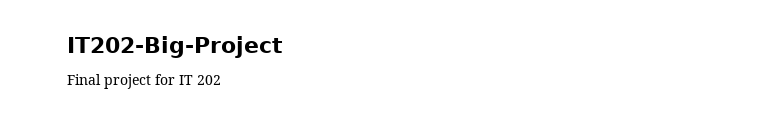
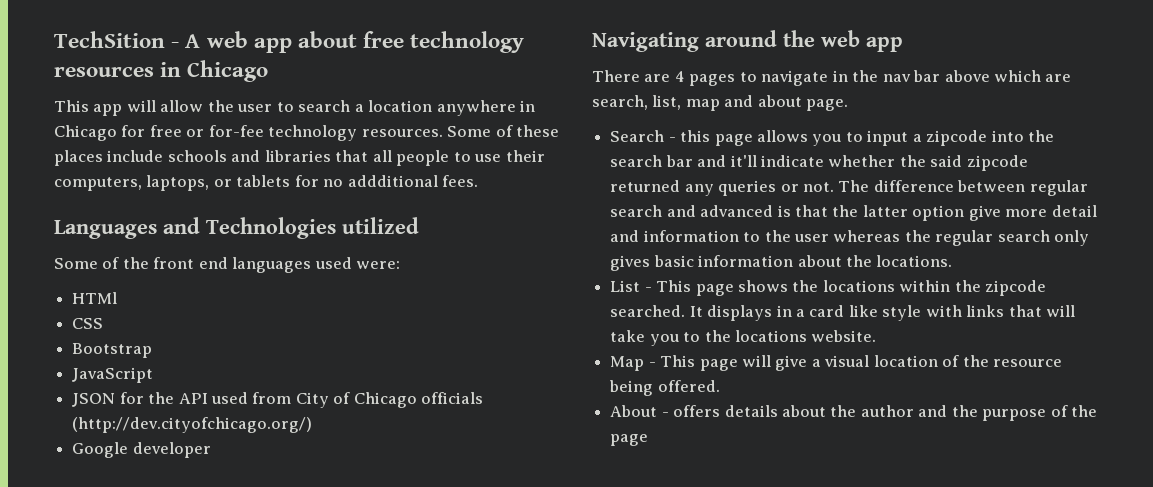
- IT202-Big-Project
- Final project for IT 202
+ TechSition - A web app about free technology resources in Chicago
+ This app will allow the user to search a location anywhere in Chicago for free or for-fee technology resources. Some of these places include schools and libraries that all people to use their computers, laptops, or tablets for no addditional fees.
+ Languages and Technologies utilized
+ Some of the front end languages used were:
+ HTMl
+ CSS
+ Bootstrap
+ JavaScript
+ JSON for the API used from City of Chicago officials (http://dev.cityofchicago.org/)
+ Google developer
+ Navigating around the web app
+ There are 4 pages to navigate in the nav bar above which are search, list, map and about page.
+ Search - this page allows you to input a zipcode into the search bar and it'll indicate whether the said zipcode returned any queries or not. The difference between regular search and advanced is that the latter option give more detail and information to the user whereas the regular search only gives basic information about the locations.
+ List - This page shows the locations within the zipcode searched. It displays in a card like style with links that will take you to the locations website.
+ Map - This page will give a visual location of the resource being offered.
+ About - offers details about the author and the purpose of the page

